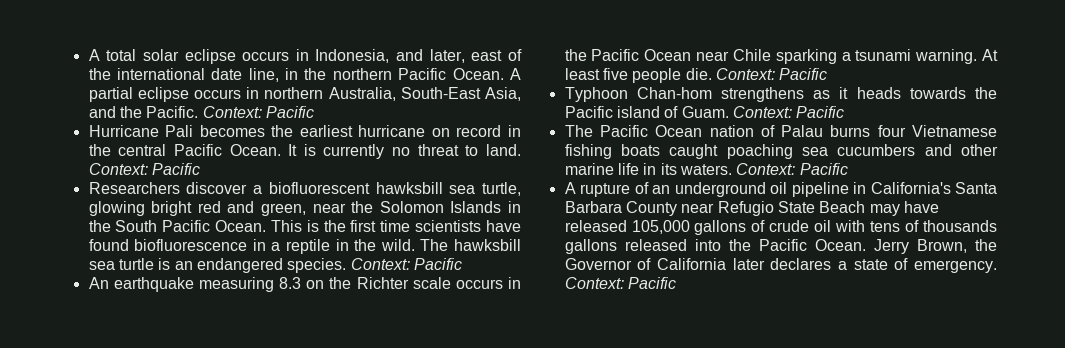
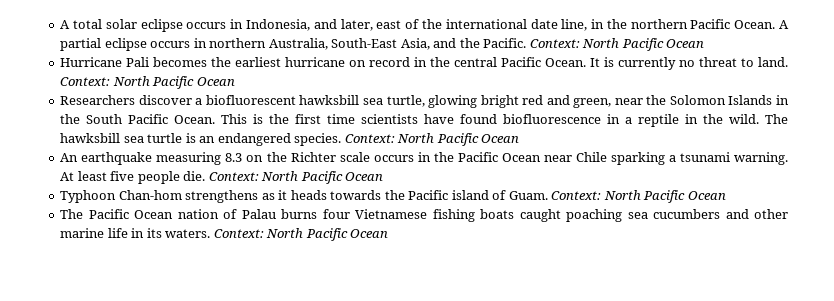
- A partial eclipse occurs in northern Australia, South-East Asia, and the Pacific. Context: Pacific
+ A partial eclipse occurs in northern Australia, South-East Asia, and the Pacific. Context: North Pacific Ocean
- It is currently no threat to land. Context: Pacific
+ It is currently no threat to land. Context: North Pacific Ocean
- The hawksbill sea turtle is an endangered species. Context: Pacific
+ The hawksbill sea turtle is an endangered species. Context: North Pacific Ocean
- At least five people die. Context: Pacific
+ At least five people die. Context: North Pacific Ocean
- Typhoon Chan-hom strengthens as it heads towards the Pacific island of Guam. Context: Pacific
+ Typhoon Chan-hom strengthens as it heads towards the Pacific island of Guam. Context: North Pacific Ocean
- The Pacific Ocean nation of Palau burns four Vietnamese fishing boats caught poaching sea cucumbers and other marine life in its waters. Context: Pacific
- A rupture of an underground oil pipeline in California's Santa Barbara County near Refugio State Beach may have released 105,000 gallons of crude oil with tens of thousands gallons released into the Pacific Ocean. Jerry Brown, the Governor of California later declares a state of emergency. Context: Pacific
+ The Pacific Ocean nation of Palau burns four Vietnamese fishing boats caught poaching sea cucumbers and other marine life in its waters. Context: North Pacific Ocean

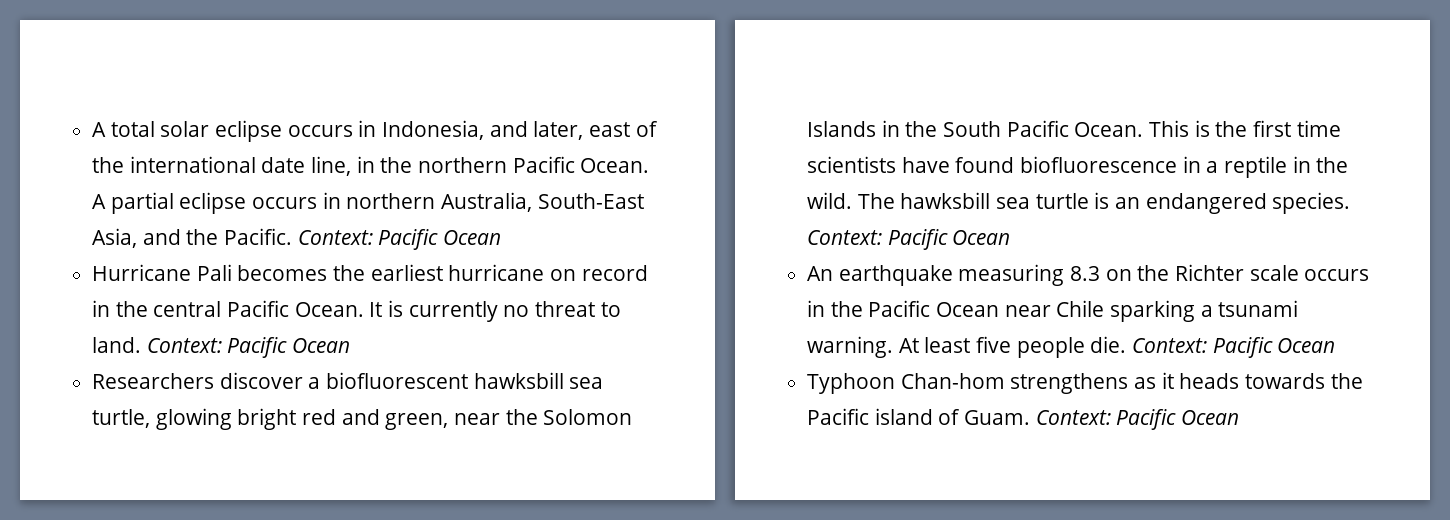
- A partial eclipse occurs in northern Australia, South-East Asia, and the Pacific. Context: North Pacific Ocean
+ A partial eclipse occurs in northern Australia, South-East Asia, and the Pacific. Context: Pacific Ocean
- It is currently no threat to land. Context: North Pacific Ocean
+ It is currently no threat to land. Context: Pacific Ocean
- The hawksbill sea turtle is an endangered species. Context: North Pacific Ocean
+ The hawksbill sea turtle is an endangered species. Context: Pacific Ocean
- At least five people die. Context: North Pacific Ocean
+ At least five people die. Context: Pacific Ocean
- Typhoon Chan-hom strengthens as it heads towards the Pacific island of Guam. Context: North Pacific Ocean
- The Pacific Ocean nation of Palau burns four Vietnamese fishing boats caught poaching sea cucumbers and other marine life in its waters. Context: North Pacific Ocean
+ Typhoon Chan-hom strengthens as it heads towards the Pacific island of Guam. Context: Pacific Ocean

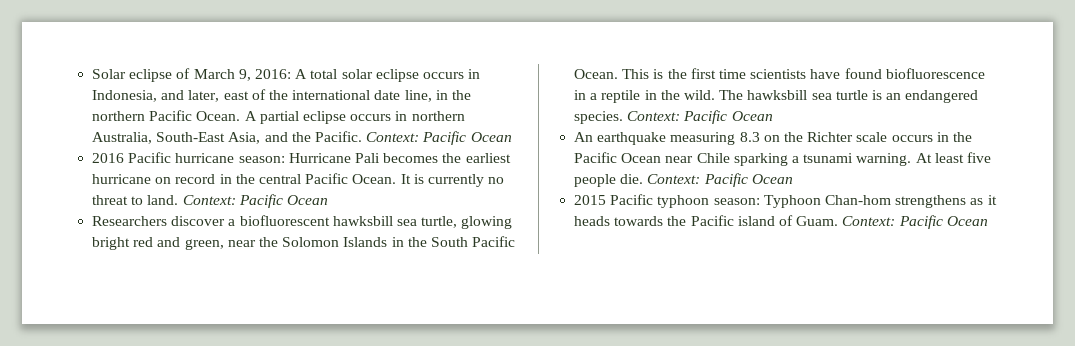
- A total solar eclipse occurs in Indonesia, and later, east of the international date line, in the northern Pacific Ocean.
+ Solar eclipse of March 9, 2016: A total solar eclipse occurs in Indonesia, and later, east of the international date line, in the northern Pacific Ocean.
- Hurricane Pali becomes the earliest hurricane on record in the central Pacific Ocean.
+ 2016 Pacific hurricane season: Hurricane Pali becomes the earliest hurricane on record in the central Pacific Ocean.
- Typhoon Chan-hom strengthens as it heads towards the Pacific island of Guam.
+ 2015 Pacific typhoon season: Typhoon Chan-hom strengthens as it heads towards the Pacific island of Guam.

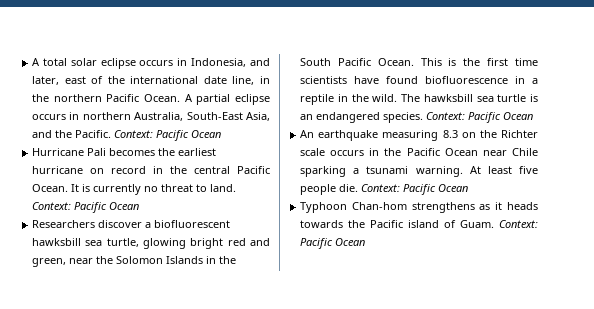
- Solar eclipse of March 9, 2016: A total solar eclipse occurs in Indonesia, and later, east of the international date line, in the northern Pacific Ocean.
+ A total solar eclipse occurs in Indonesia, and later, east of the international date line, in the northern Pacific Ocean.
- 2016 Pacific hurricane season: Hurricane Pali becomes the earliest hurricane on record in the central Pacific Ocean.
+ Hurricane Pali becomes the earliest hurricane on record in the central Pacific Ocean.
- 2015 Pacific typhoon season: Typhoon Chan-hom strengthens as it heads towards the Pacific island of Guam.
+ Typhoon Chan-hom strengthens as it heads towards the Pacific island of Guam.

